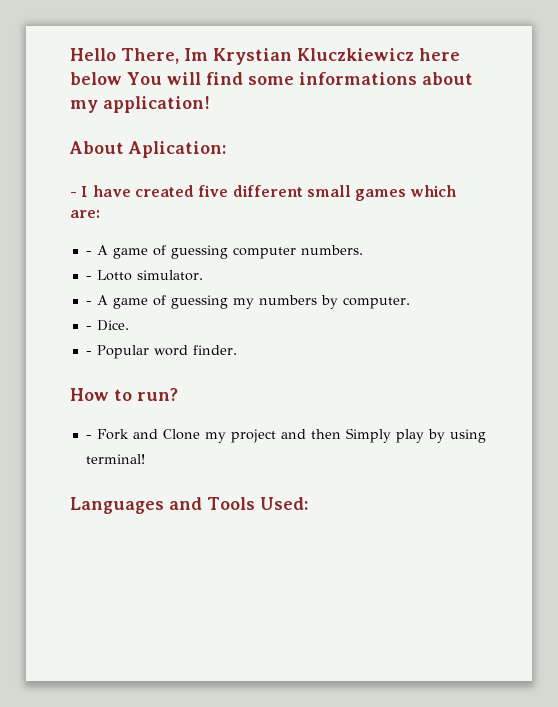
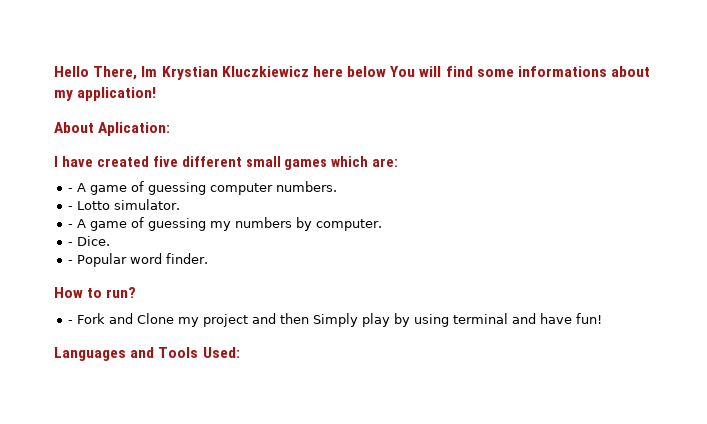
- - I have created five different small games which are:
+ I have created five different small games which are:
- - Fork and Clone my project and then Simply play by using terminal!
+ - Fork and Clone my project and then Simply play by using terminal and have fun!

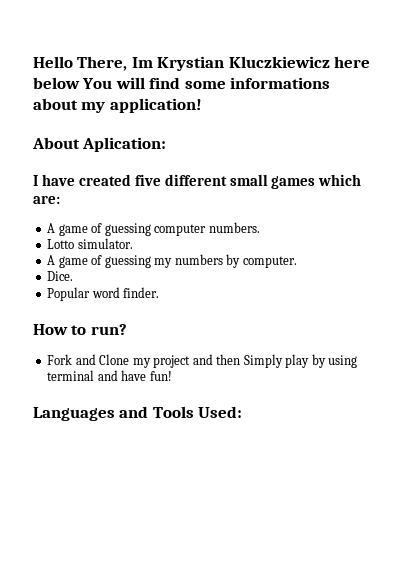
- - A game of guessing computer numbers.
+ A game of guessing computer numbers.
- - Lotto simulator.
+ Lotto simulator.
- - A game of guessing my numbers by computer.
+ A game of guessing my numbers by computer.
- - Dice.
+ Dice.
- - Popular word finder.
+ Popular word finder.
- - Fork and Clone my project and then Simply play by using terminal and have fun!
+ Fork and Clone my project and then Simply play by using terminal and have fun!

